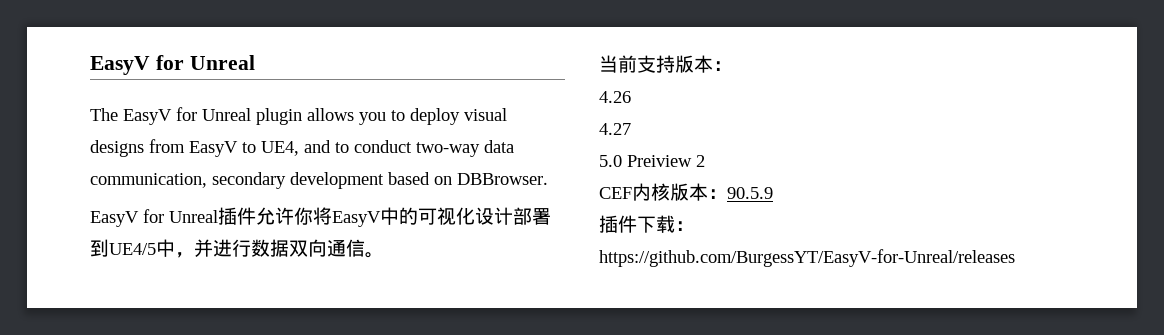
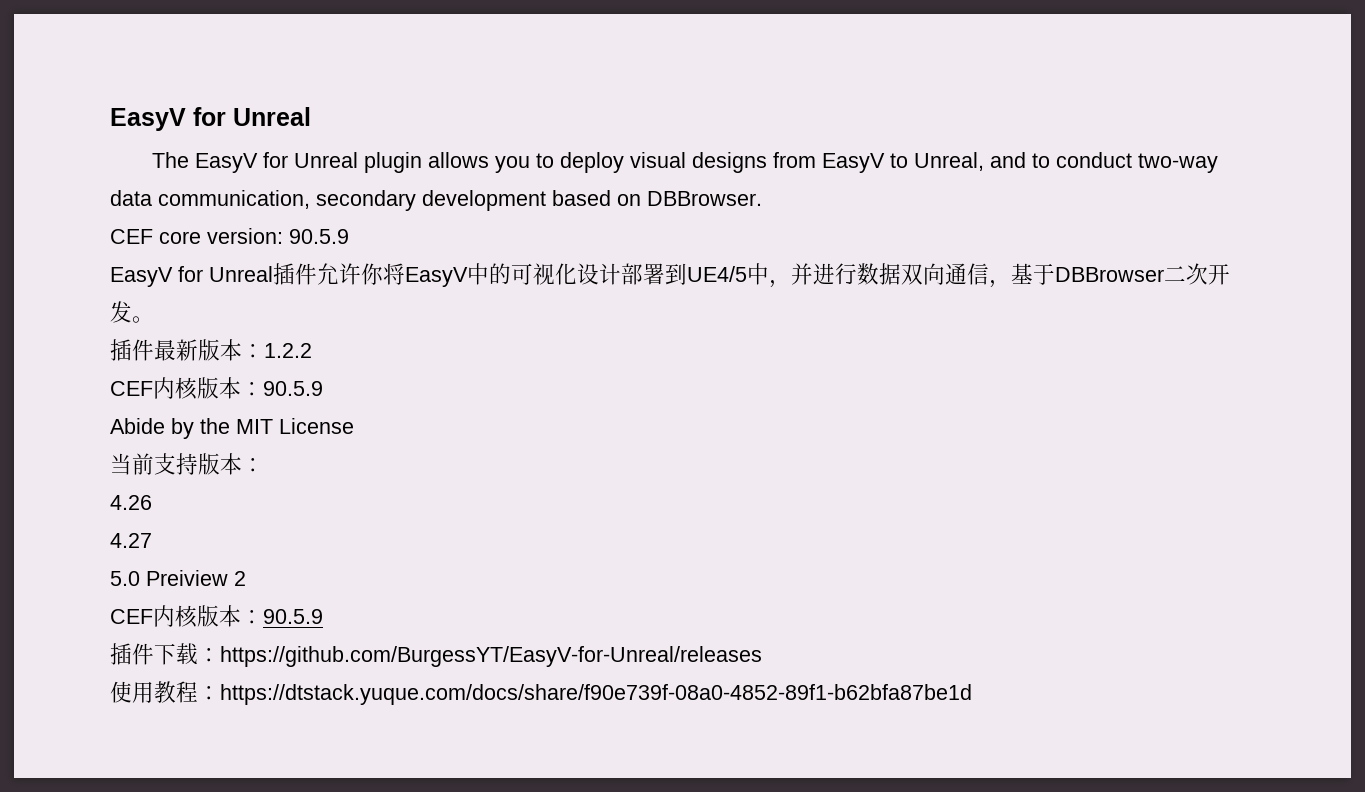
- The EasyV for Unreal plugin allows you to deploy visual designs from EasyV to UE4, and to conduct two-way data communication, secondary development based on DBBrowser.
+ The EasyV for Unreal plugin allows you to deploy visual designs from EasyV to Unreal, and to conduct two-way data communication, secondary development based on DBBrowser.
+ CEF core version: 90.5.9
- EasyV for Unreal插件允许你将EasyV中的可视化设计部署到UE4/5中，并进行数据双向通信。
+ EasyV for Unreal插件允许你将EasyV中的可视化设计部署到UE4/5中，并进行数据双向通信，基于DBBrowser二次开发。
+ 插件最新版本：1.2.2
+ CEF内核版本：90.5.9
+ Abide by the MIT License
+ 使用教程：https://dtstack.yuque.com/docs/share/f90e739f-08a0-4852-89f1-b62bfa87be1d

